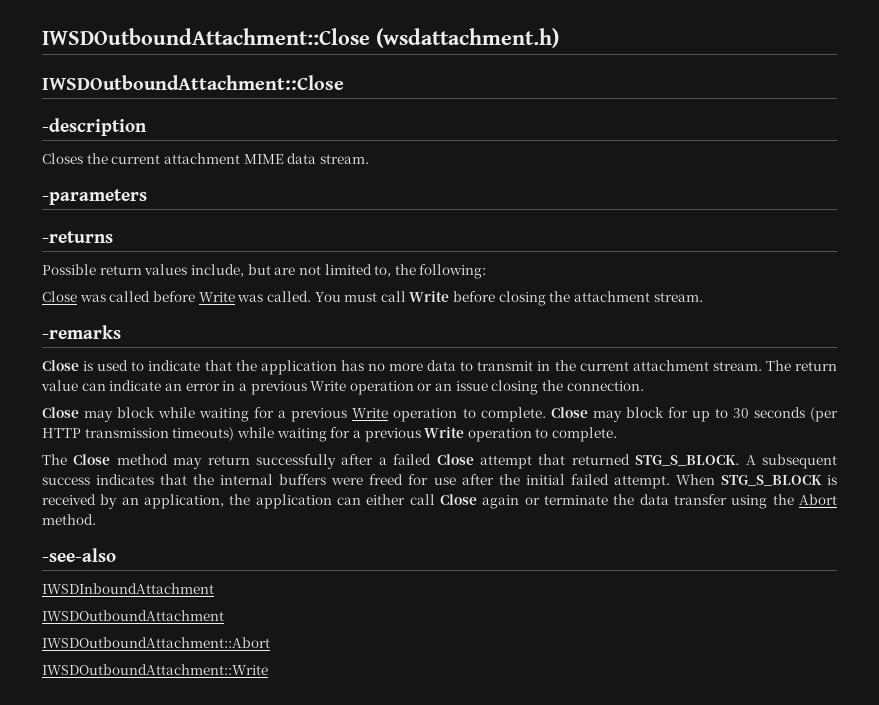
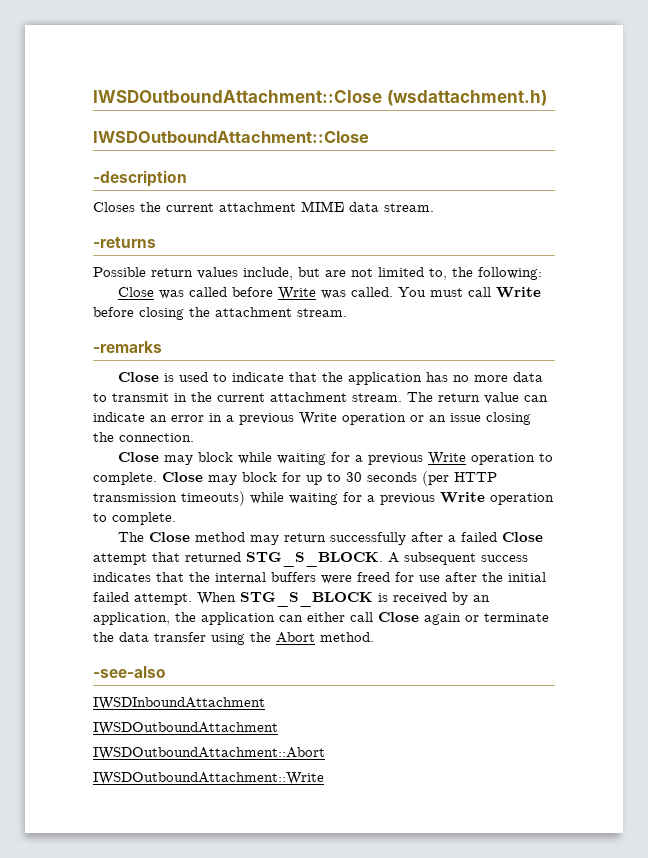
- -parameters

